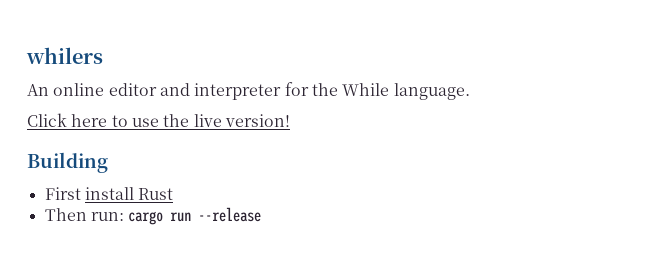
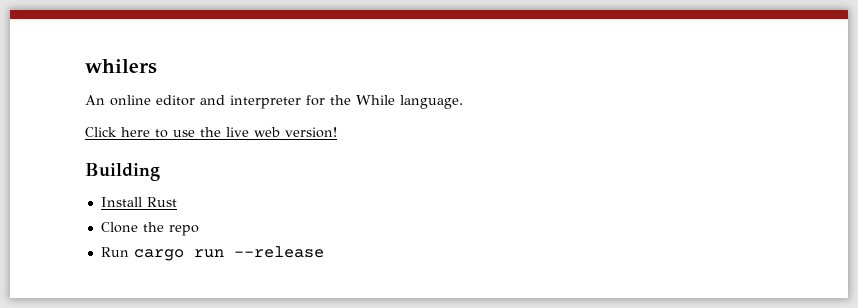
- Click here to use the live version!
+ Click here to use the live web version!
- First install Rust
+ Install Rust
- Then run: cargo run --release
+ Clone the repo
+ Run cargo run --release

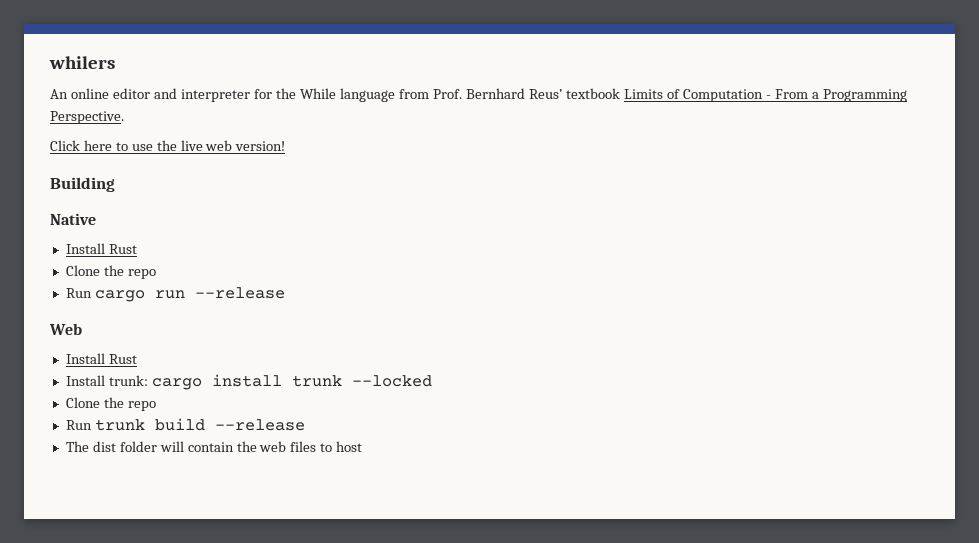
- An online editor and interpreter for the While language.
+ An online editor and interpreter for the While language from Prof. Bernhard Reus’ textbook Limits of Computation - From a Programming Perspective.
+ Native
+ Web
+ Install Rust
+ Install trunk: cargo install trunk --locked
+ Clone the repo
+ Run trunk build --release
+ The dist folder will contain the web files to host

